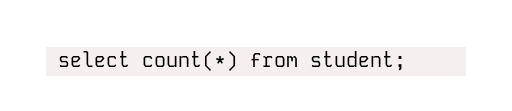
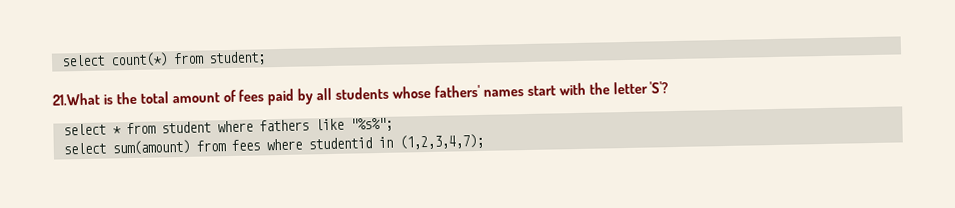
+ 21.What is the total amount of fees paid by all students whose fathers' names start with the letter 'S'?
+ select * from student where fathers like "%s%";
+ select sum(amount) from fees where studentid in (1,2,3,4,7);

